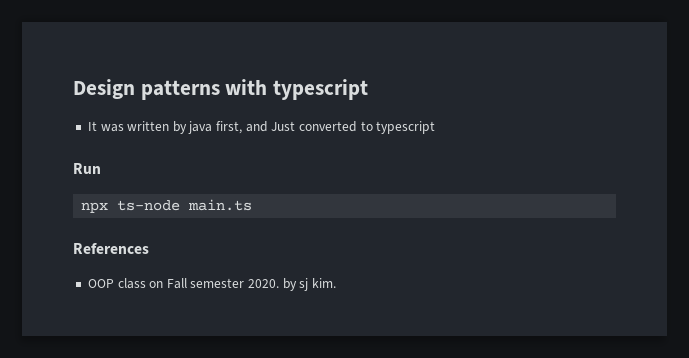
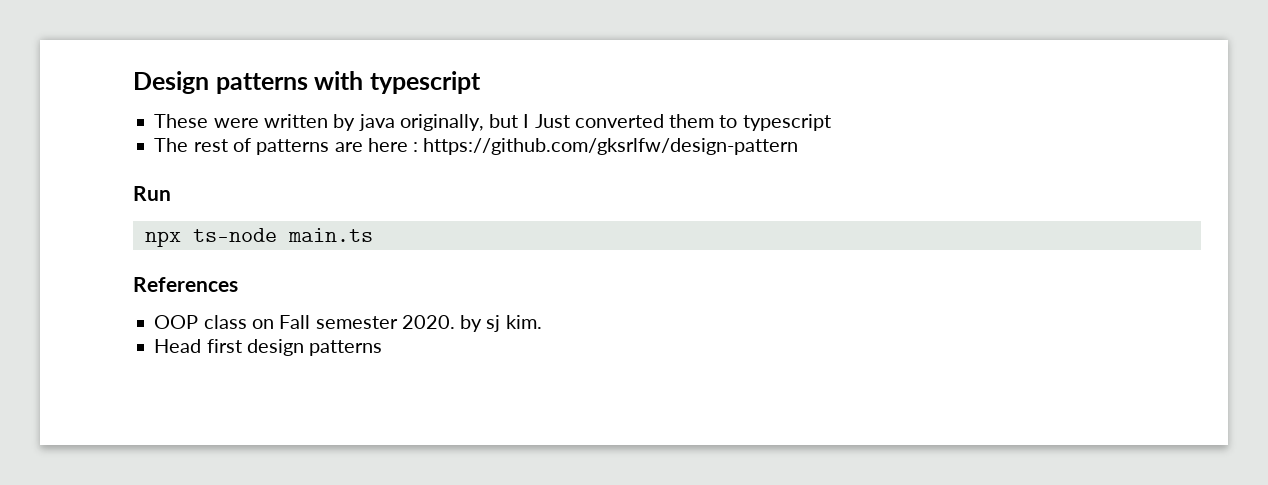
- It was written by java first, and Just converted to typescript
+ These were written by java originally, but I Just converted them to typescript
+ The rest of patterns are here : https://github.com/gksrlfw/design-pattern
+ Head first design patterns

